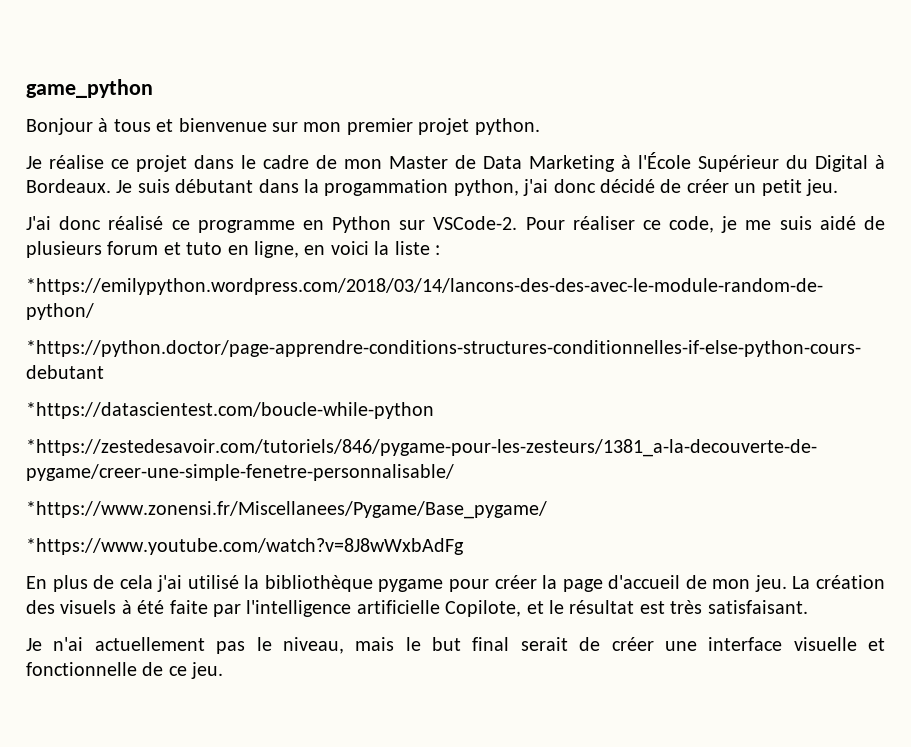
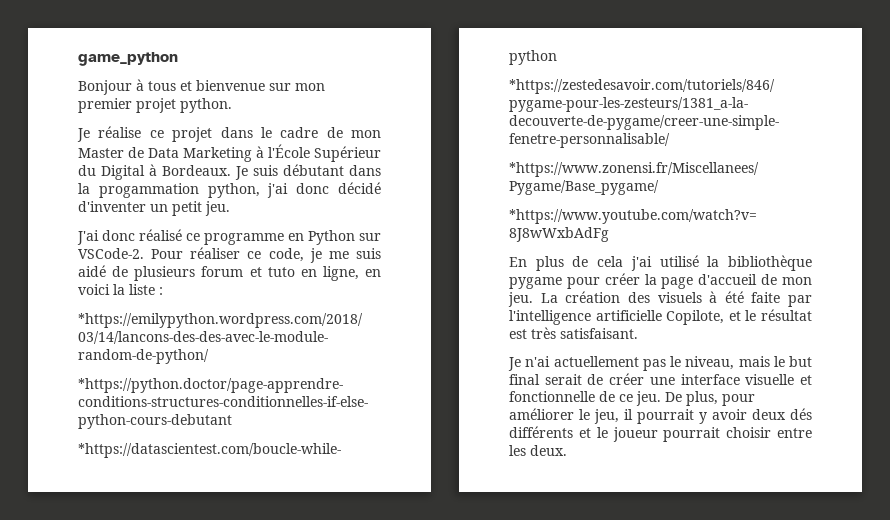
- Je suis débutant dans la progammation python, j'ai donc décidé de créer un petit jeu.
+ Je suis débutant dans la progammation python, j'ai donc décidé d'inventer un petit jeu.
+ De plus, pour améliorer le jeu, il pourrait y avoir deux dés différents et le joueur pourrait choisir entre les deux.

